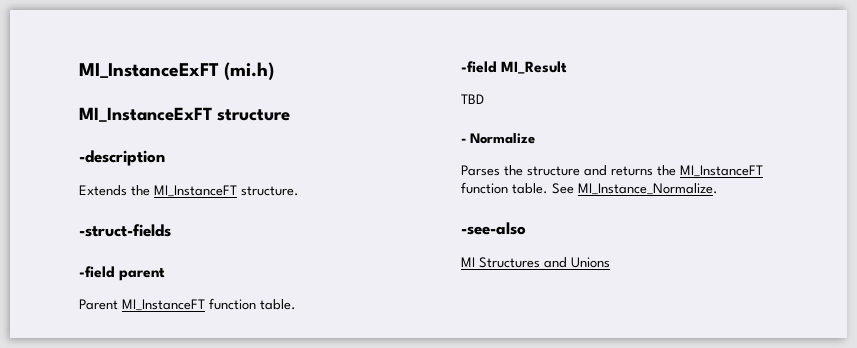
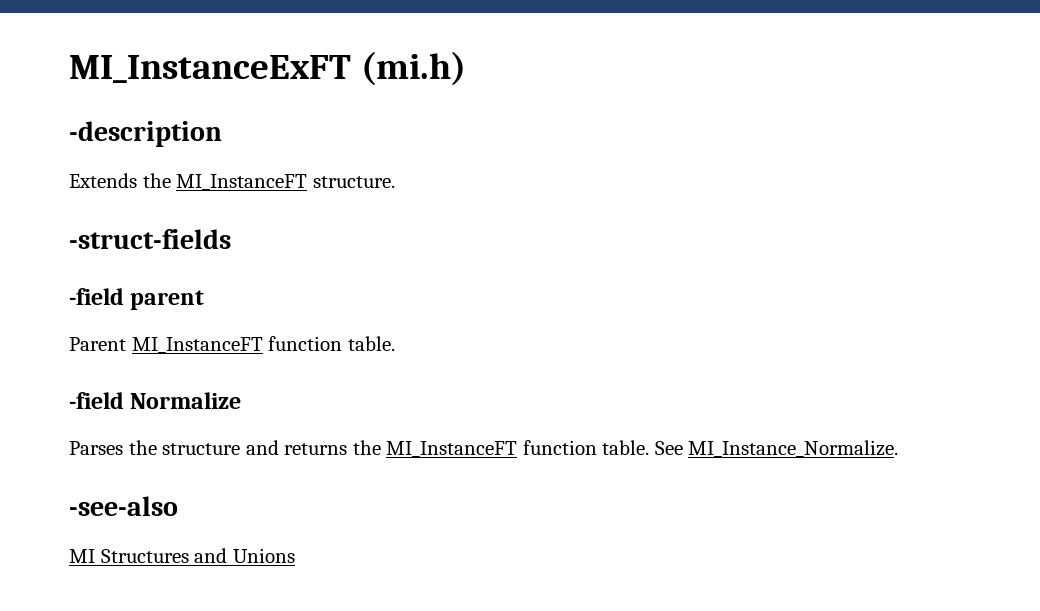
- MI_InstanceExFT structure
- -field MI_Result
- TBD
- - Normalize
+ -field Normalize

